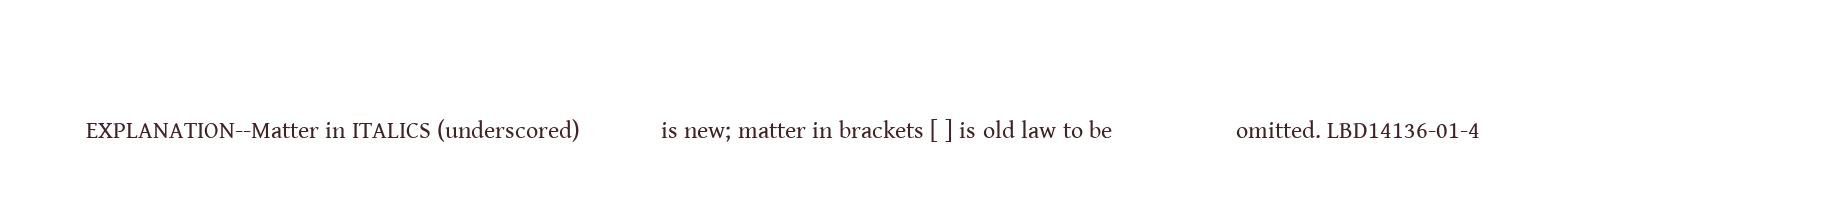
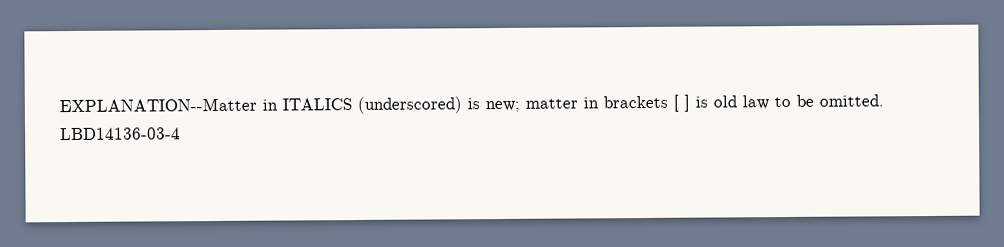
- LBD14136-01-4
+ LBD14136-03-4

